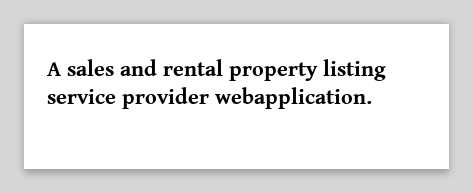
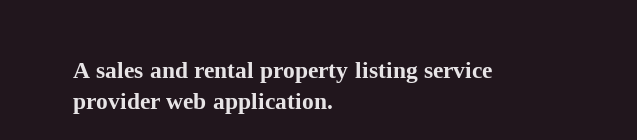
- A sales and rental property listing service provider webapplication.
+ A sales and rental property listing service provider web application.

